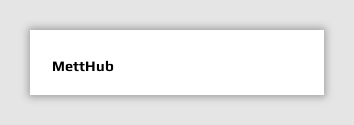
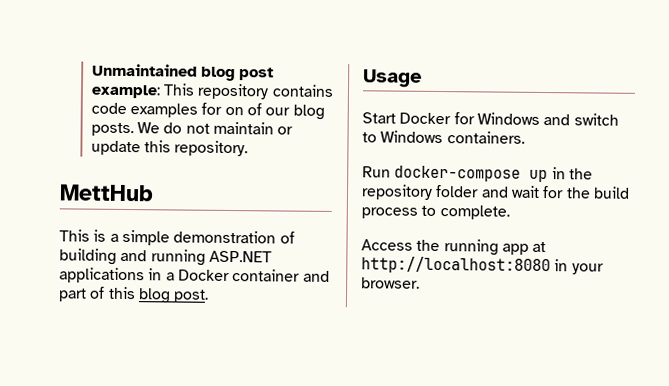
+ Unmaintained blog post example: This repository contains code examples for on of our blog posts. We do not maintain or update this repository.
  MettHub
+ This is a simple demonstration of building and running ASP.NET applications in a Docker container and part of this blog post.
+ Usage
+ Start Docker for Windows and switch to Windows containers.
+ Run docker-compose up in the repository folder and wait for the build process to complete.
+ Access the running app at http://localhost:8080 in your browser.

